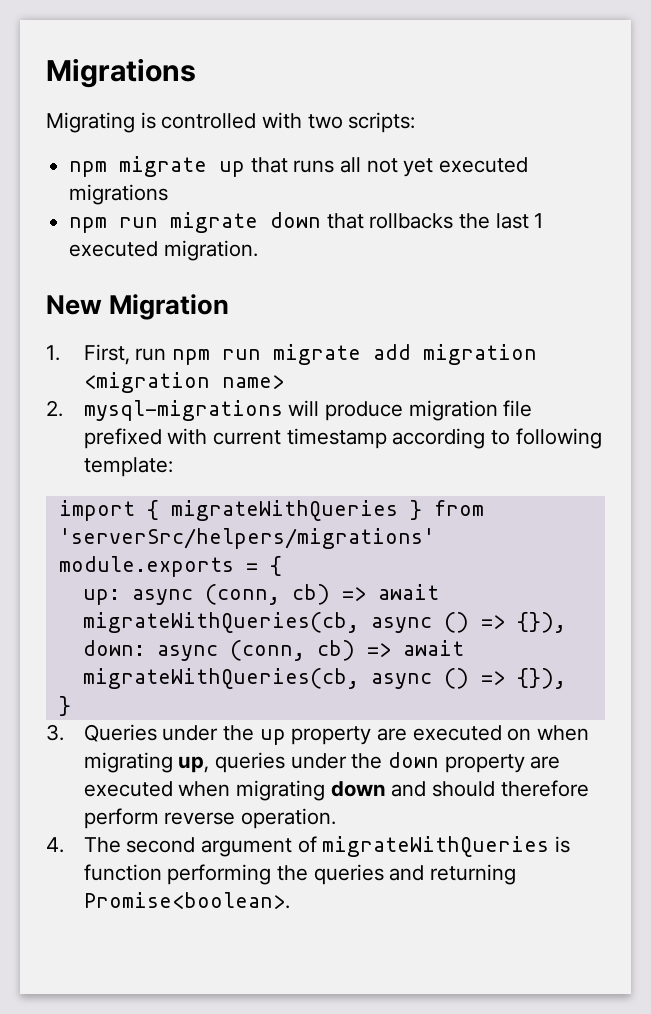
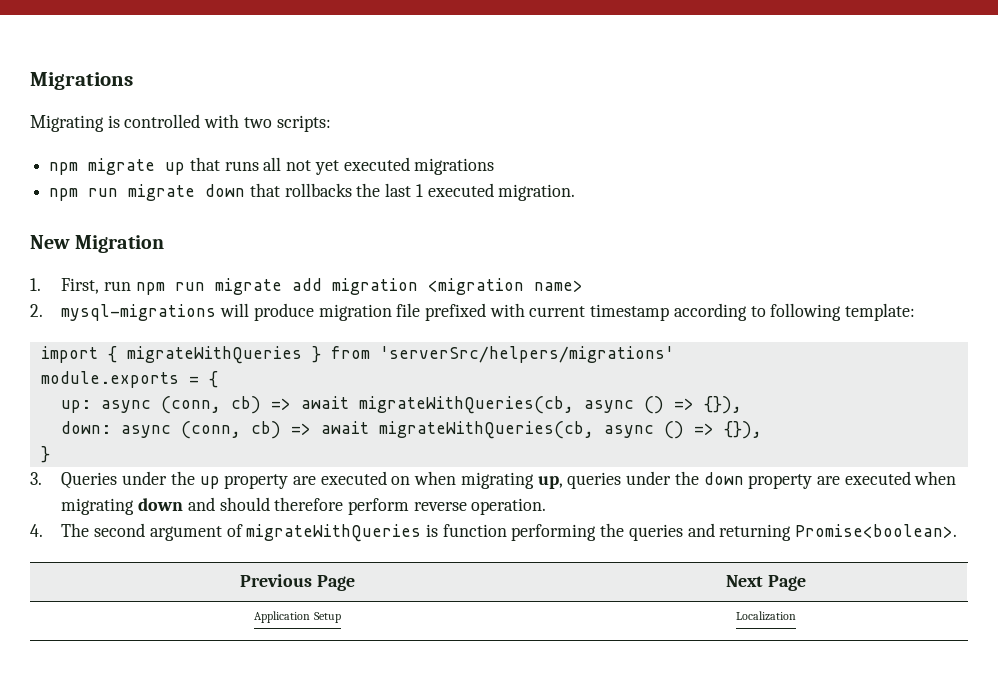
+ Previous Page | Next Page
+ Application Setup | Localization

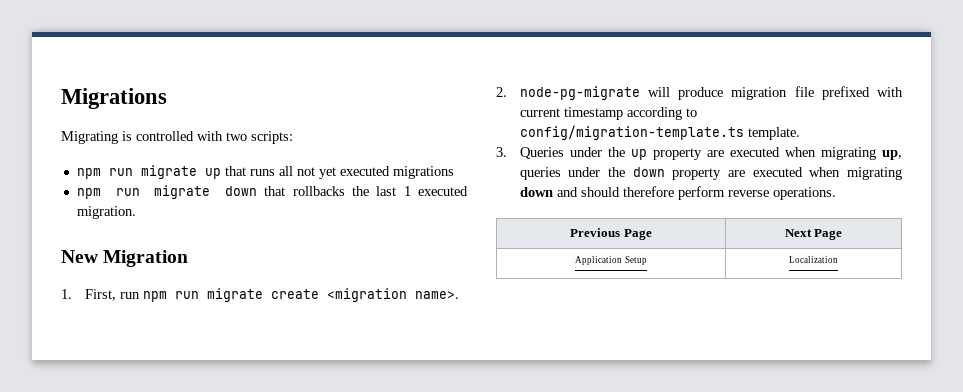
- npm migrate up that runs all not yet executed migrations
+ npm run migrate up that runs all not yet executed migrations
- 1. First, run npm run migrate add migration <migration name>
+ 1. First, run npm run migrate create <migration name>.
- 2. mysql-migrations will produce migration file prefixed with current timestamp according to following template:
- import { migrateWithQueries } from 'serverSrc/helpers/migrations'
- module.exports = {
- up: async (conn, cb) => await migrateWithQueries(cb, async () => {}),
- down: async (conn, cb) => await migrateWithQueries(cb, async () => {}),
- }
+ 2. node-pg-migrate will produce migration file prefixed with current timestamp according to config/migration-template.ts template.
- 3. Queries under the up property are executed on when migrating up, queries under the down property are executed when migrating down and should therefore perform reverse operation.
- 4. The second argument of migrateWithQueries is function performing the queries and returning Promise<boolean>.
+ 3. Queries under the up property are executed when migrating up, queries under the down property are executed when migrating down and should therefore perform reverse operations.

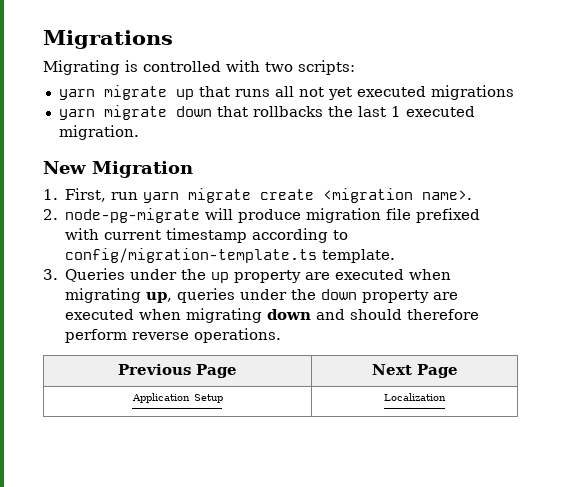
- npm run migrate up that runs all not yet executed migrations
+ yarn migrate up that runs all not yet executed migrations
- npm run migrate down that rollbacks the last 1 executed migration.
+ yarn migrate down that rollbacks the last 1 executed migration.
- 1. First, run npm run migrate create <migration name>.
+ 1. First, run yarn migrate create <migration name>.

